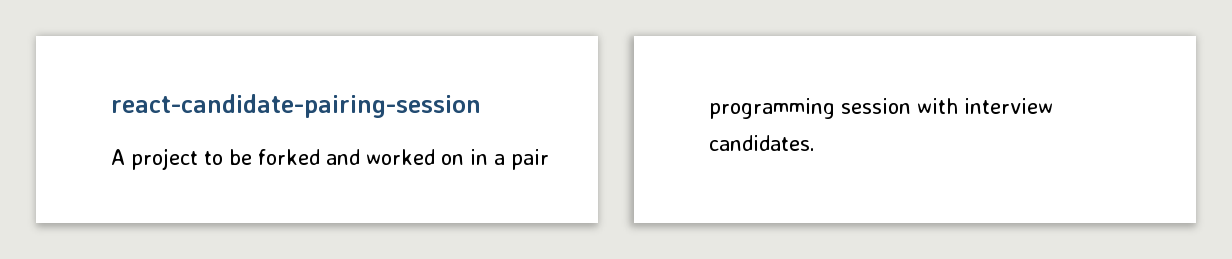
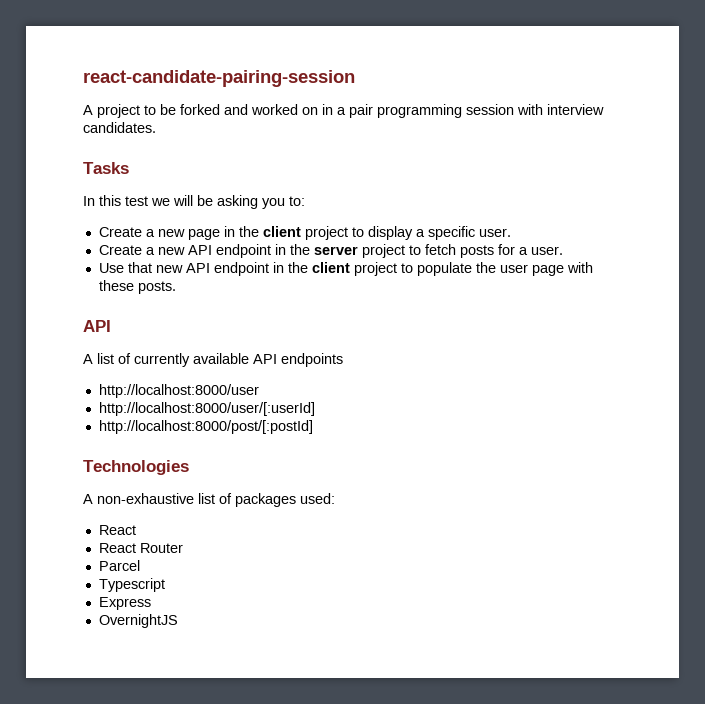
+ Tasks
+ In this test we will be asking you to:
+ Create a new page in the client project to display a specific user.
+ Create a new API endpoint in the server project to fetch posts for a user.
+ Use that new API endpoint in the client project to populate the user page with these posts.
+ API
+ A list of currently available API endpoints
+ http://localhost:8000/user
+ http://localhost:8000/user/[:userId]
+ http://localhost:8000/post/[:postId]
+ Technologies
+ A non-exhaustive list of packages used:
+ React
+ React Router
+ Parcel
+ Typescript
+ Express
+ OvernightJS

